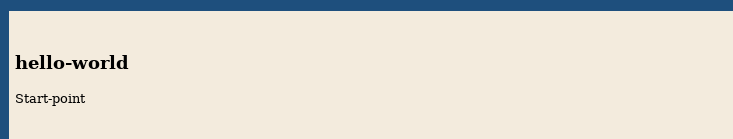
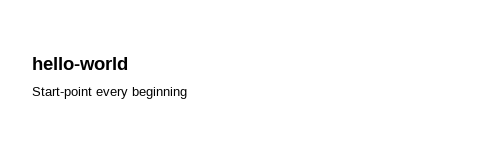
- Start-point
+ Start-point every beginning

